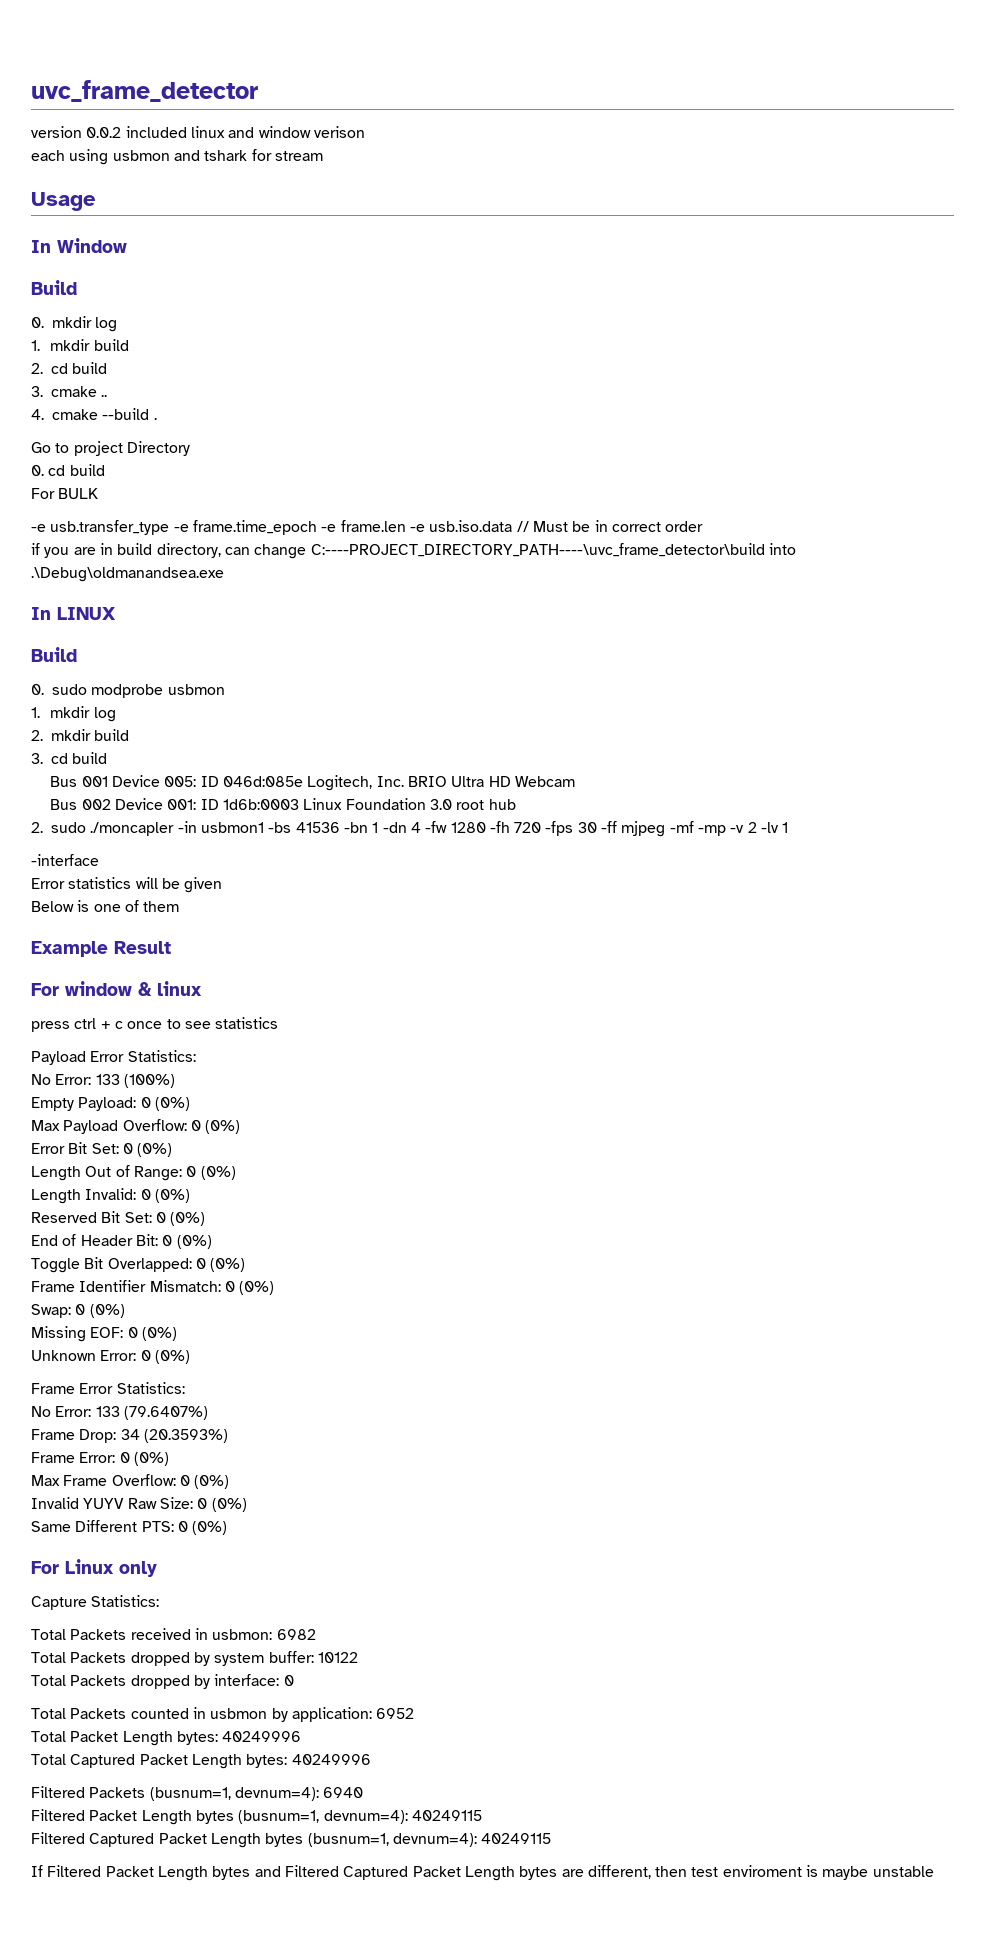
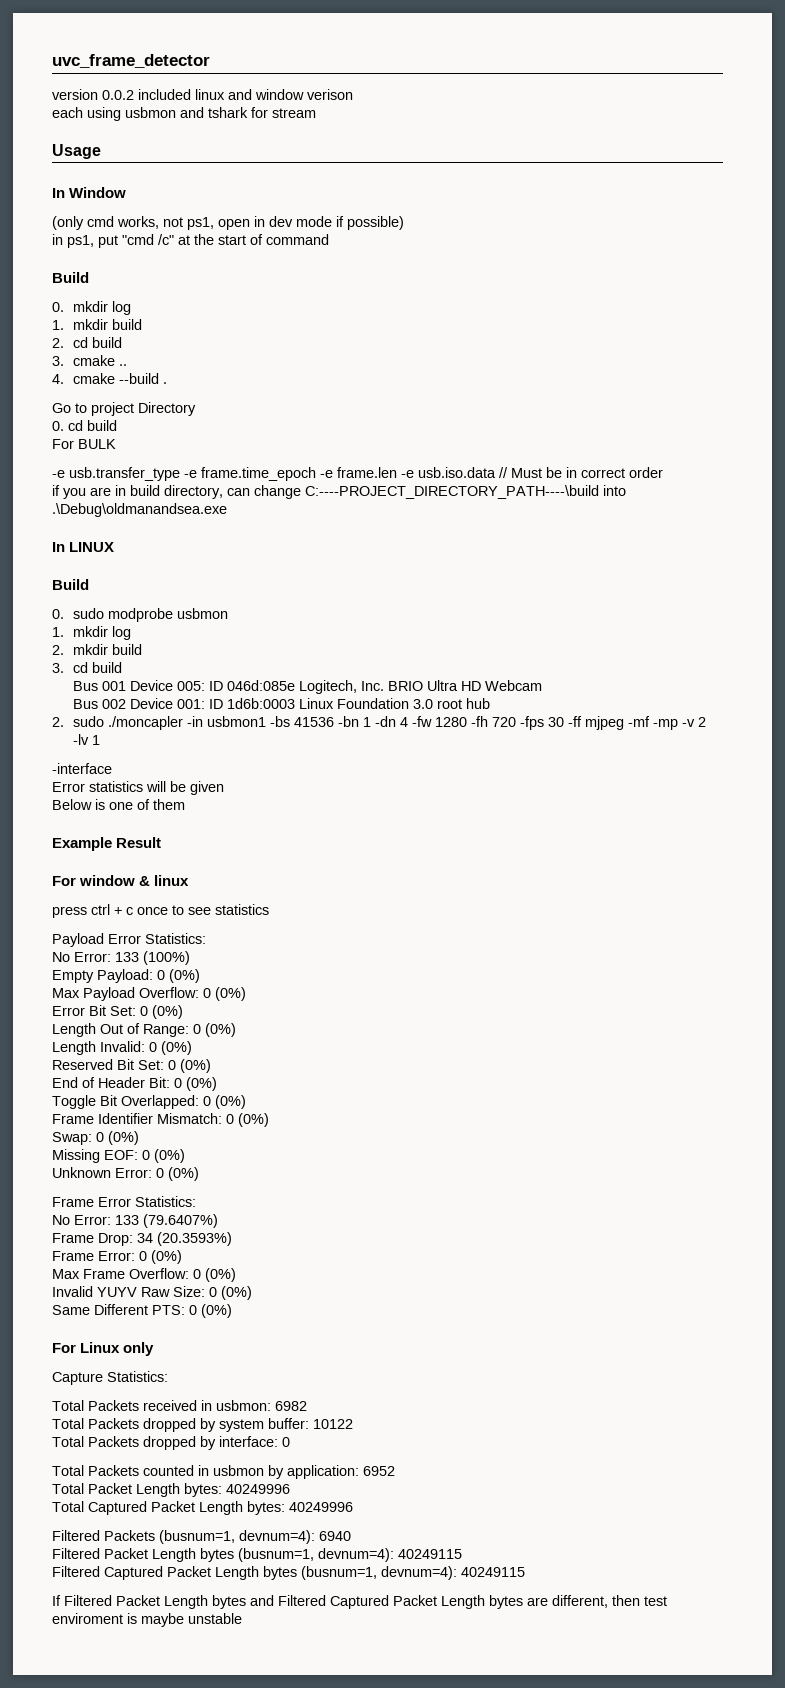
+ (only cmd works, not ps1, open in dev mode if possible)
+ in ps1, put "cmd /c" at the start of command
- if you are in build directory, can change C:----PROJECT_DIRECTORY_PATH----\uvc_frame_detector\build into .\Debug\oldmanandsea.exe
+ if you are in build directory, can change C:----PROJECT_DIRECTORY_PATH----\build into .\Debug\oldmanandsea.exe

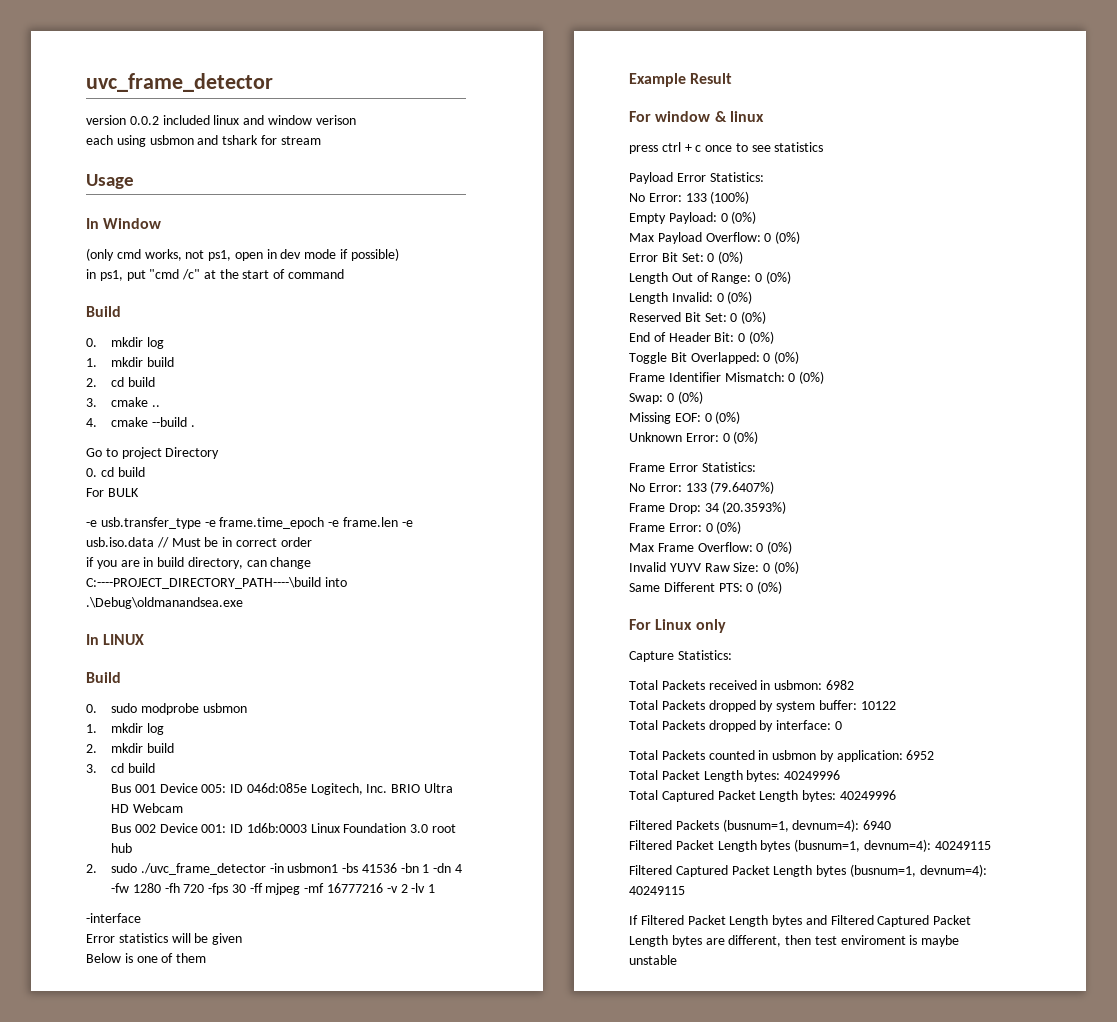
- 2. sudo ./moncapler -in usbmon1 -bs 41536 -bn 1 -dn 4 -fw 1280 -fh 720 -fps 30 -ff mjpeg -mf -mp -v 2 -lv 1
+ 2. sudo ./uvc_frame_detector -in usbmon1 -bs 41536 -bn 1 -dn 4 -fw 1280 -fh 720 -fps 30 -ff mjpeg -mf 16777216 -v 2 -lv 1

